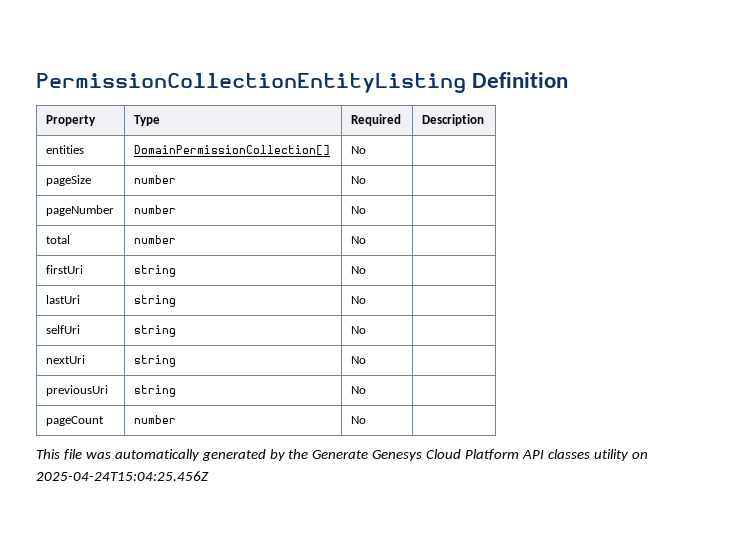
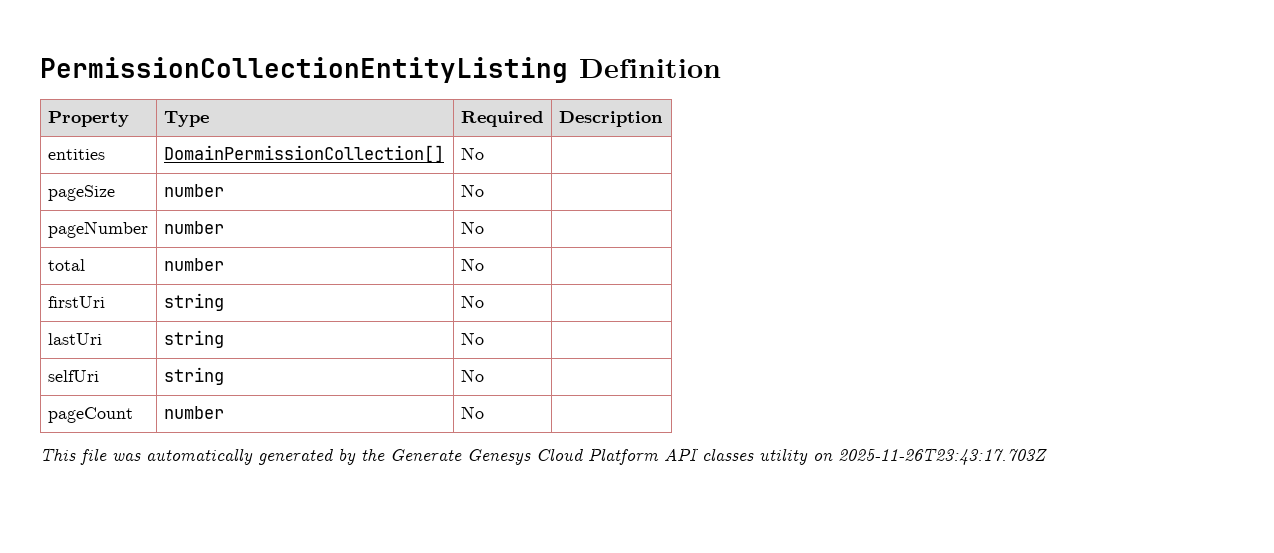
- nextUri | string | No |
- previousUri | string | No |
- This file was automatically generated by the Generate Genesys Cloud Platform API classes utility on 2025-04-24T15:04:25.456Z
+ This file was automatically generated by the Generate Genesys Cloud Platform API classes utility on 2025-11-26T23:43:17.703Z

